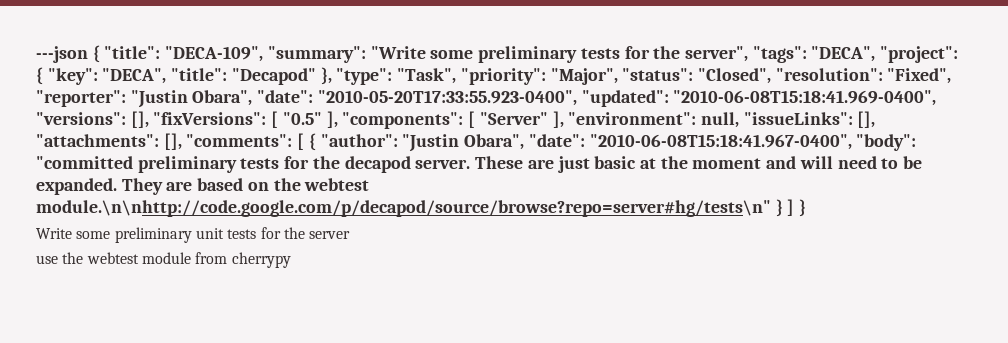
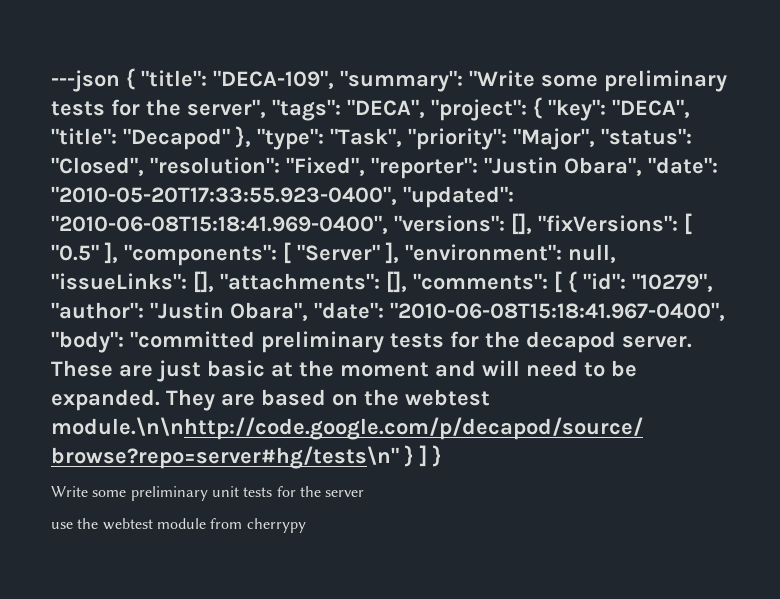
- [ { "author":
+ [ { "id": "10279", "author":

